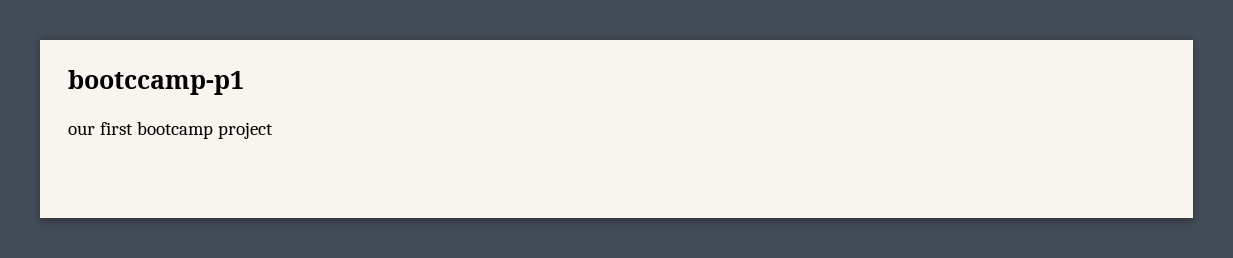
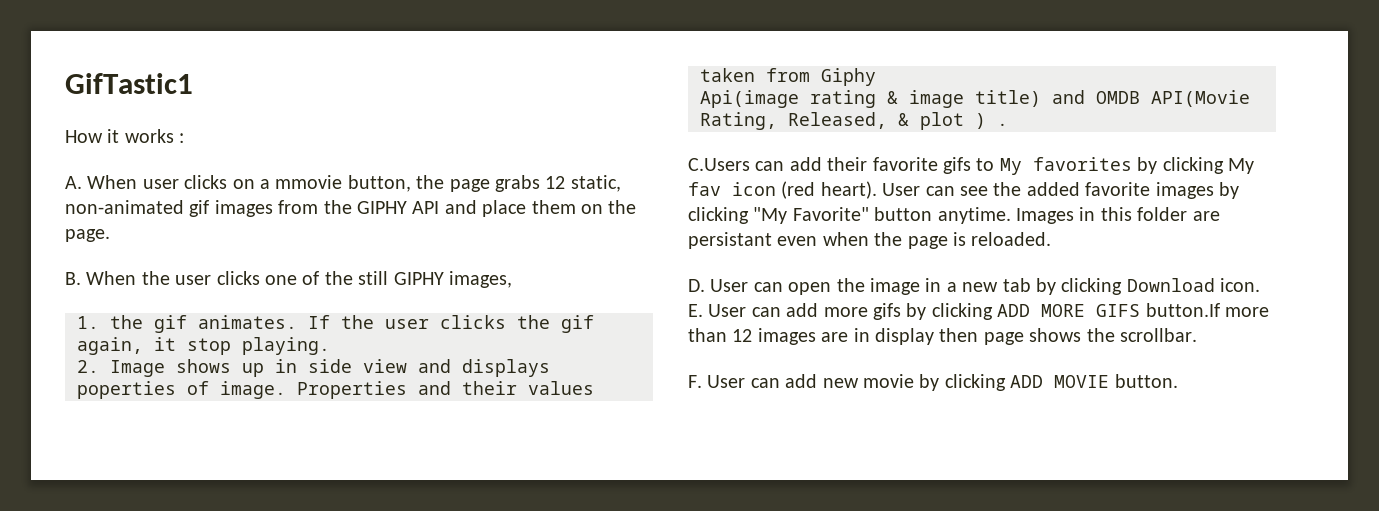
- bootccamp-p1
- our first bootcamp project
+ GifTastic1
+ How it works :
+ A. When user clicks on a mmovie button, the page grabs 12 static, non-animated gif images from the GIPHY API and place them on the page.
+ B. When the user clicks one of the still GIPHY images,
+ 1. the gif animates. If the user clicks the gif again, it stop playing.
+ 2. Image shows up in side view and displays poperties of image. Properties and their values taken from Giphy
+ Api(image rating & image title) and OMDB API(Movie Rating, Released, & plot ) .
+ C.Users can add their favorite gifs to My favorites by clicking My fav icon (red heart). User can see the added favorite images by clicking "My Favorite" button anytime. Images in this folder are persistant even when the page is reloaded.
+ D. User can open the image in a new tab by clicking Download icon. E. User can add more gifs by clicking ADD MORE GIFS button.If more than 12 images are in display then page shows the scrollbar.
+ F. User can add new movie by clicking ADD MOVIE button.

